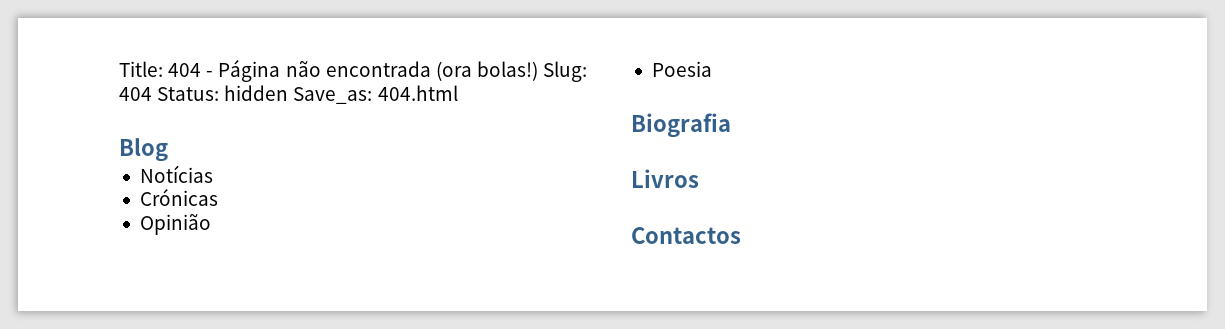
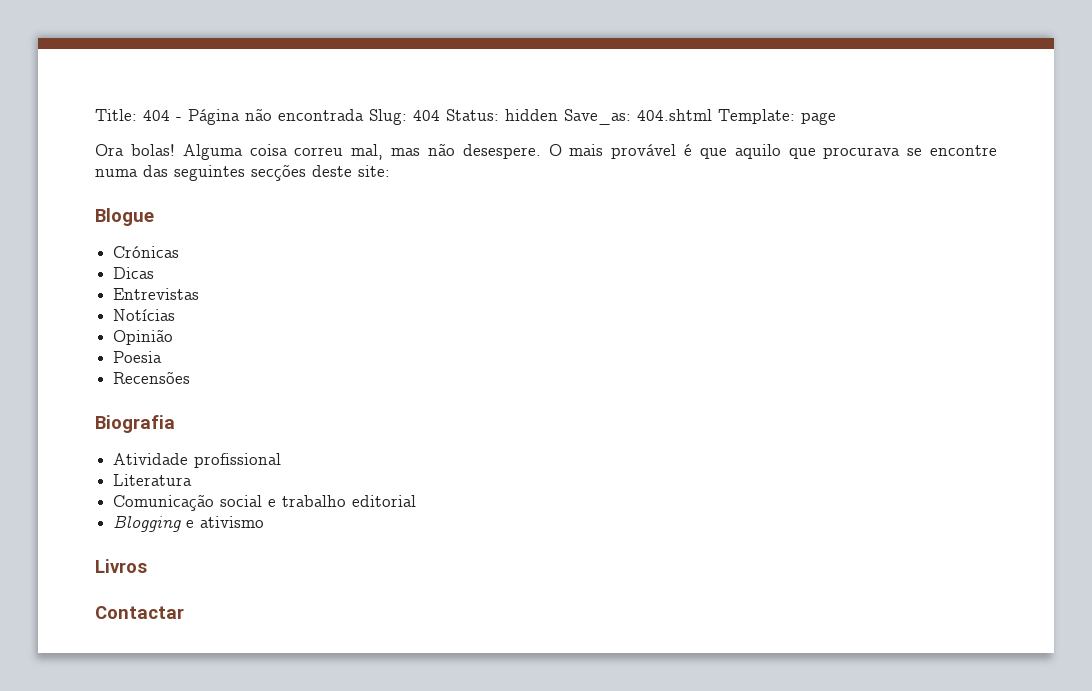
- Title: 404 - Página não encontrada (ora bolas!) Slug: 404 Status: hidden Save_as: 404.html
- Blog
+ Title: 404 - Página não encontrada Slug: 404 Status: hidden Save_as: 404.shtml Template: page
+ Ora bolas! Alguma coisa correu mal, mas não desespere. O mais provável é que aquilo que procurava se encontre numa das seguintes secções deste site:
+ Blogue
+ Crónicas
+ Dicas
+ Entrevistas
- Crónicas
+ Recensões
+ Atividade profissional
+ Literatura
+ Comunicação social e trabalho editorial
+ Blogging e ativismo
- Contactos
+ Contactar

